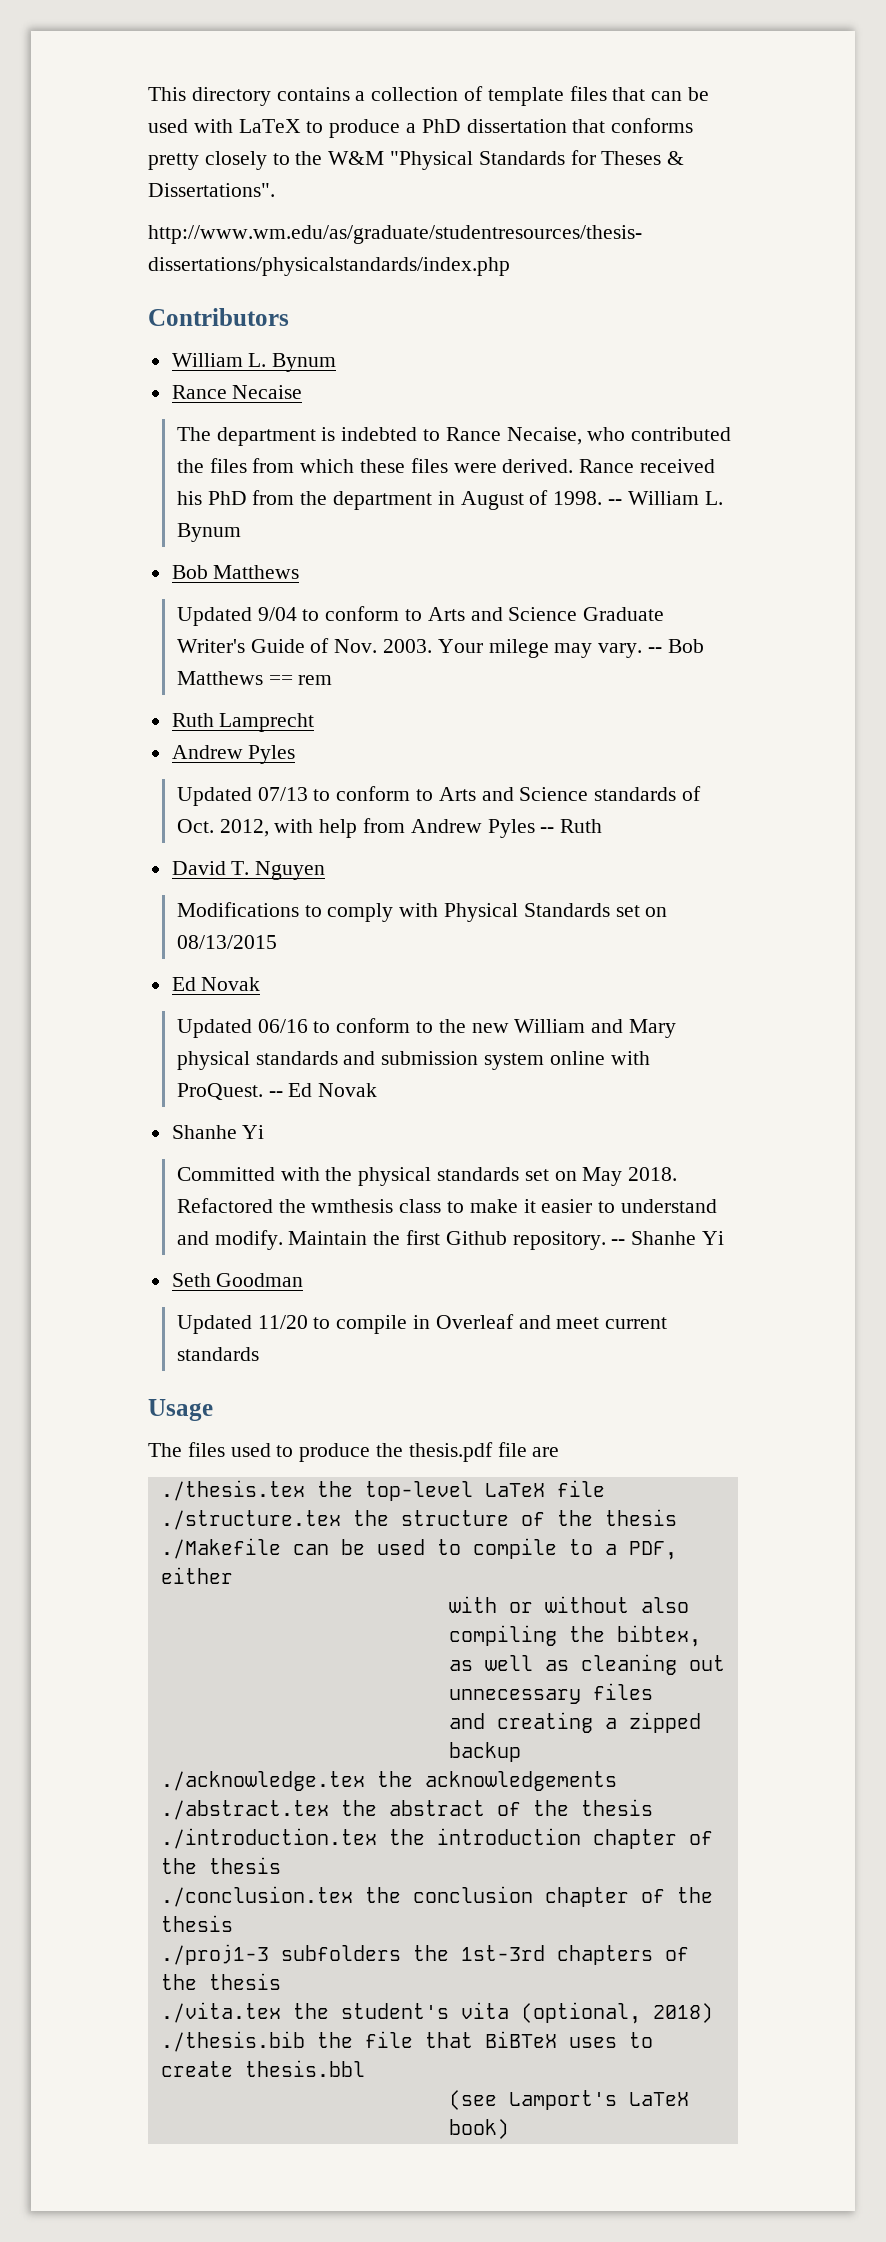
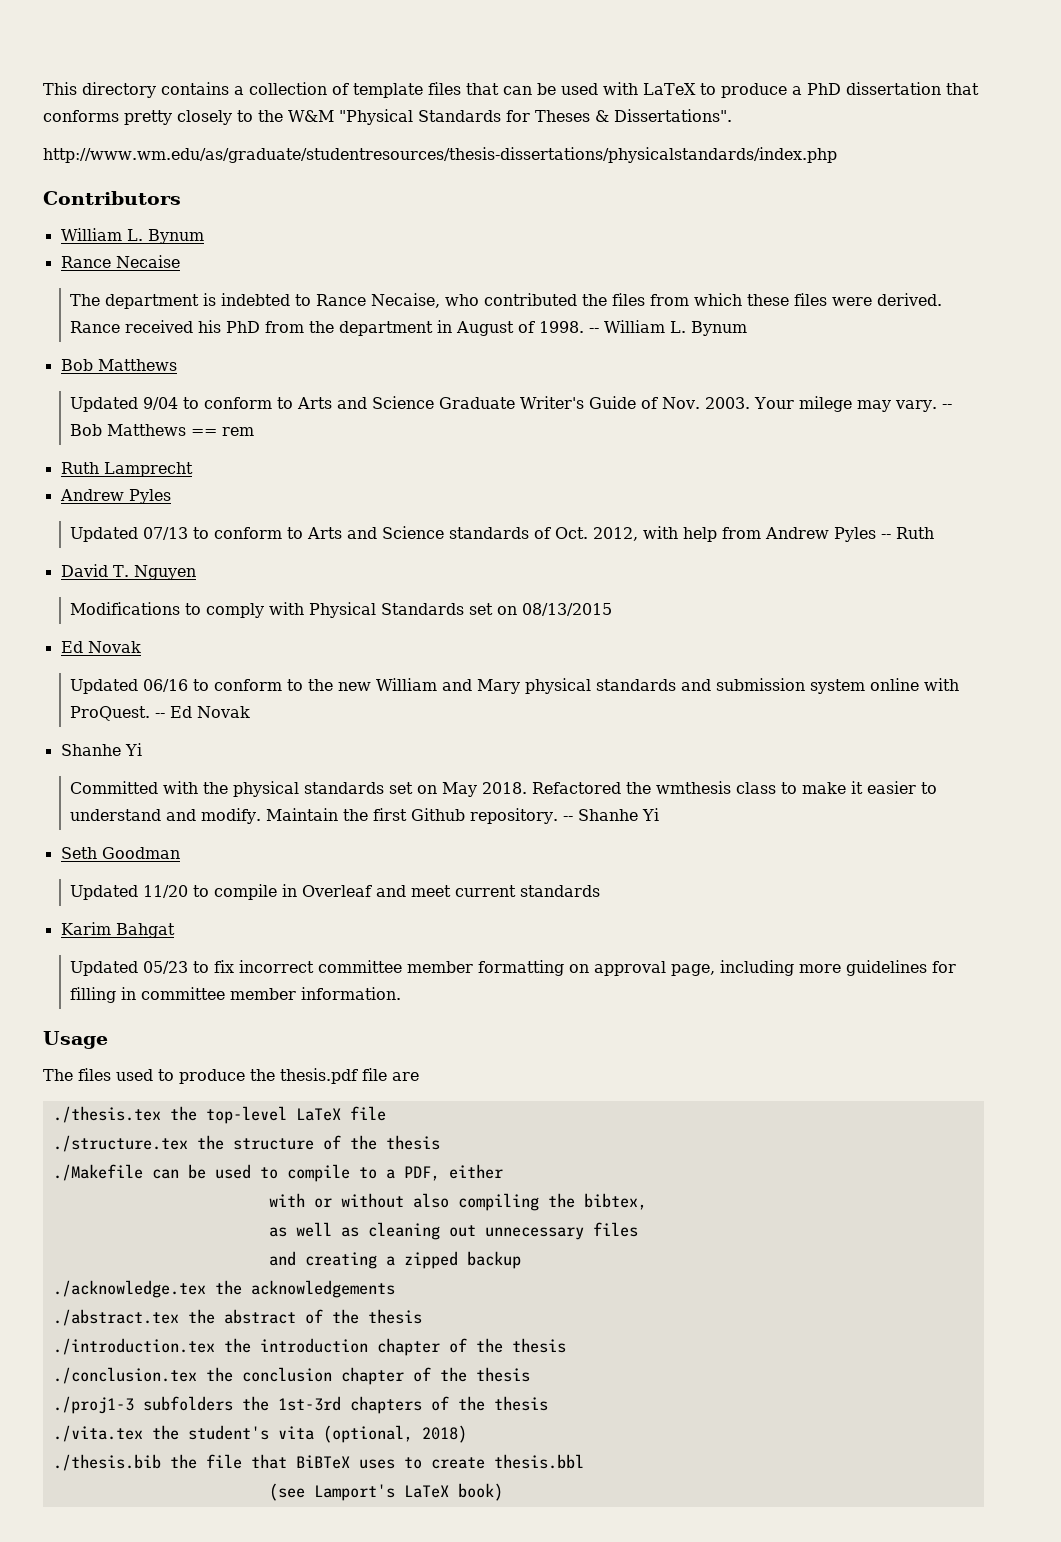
+ Karim Bahgat
+ Updated 05/23 to fix incorrect committee member formatting on approval page, including more guidelines for filling in committee member information.

